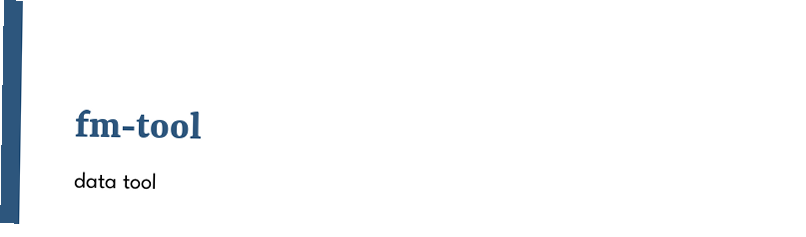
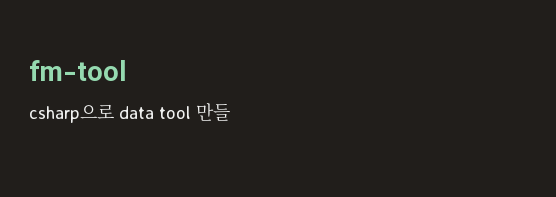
- data tool
+ csharp으로 data tool 만들

